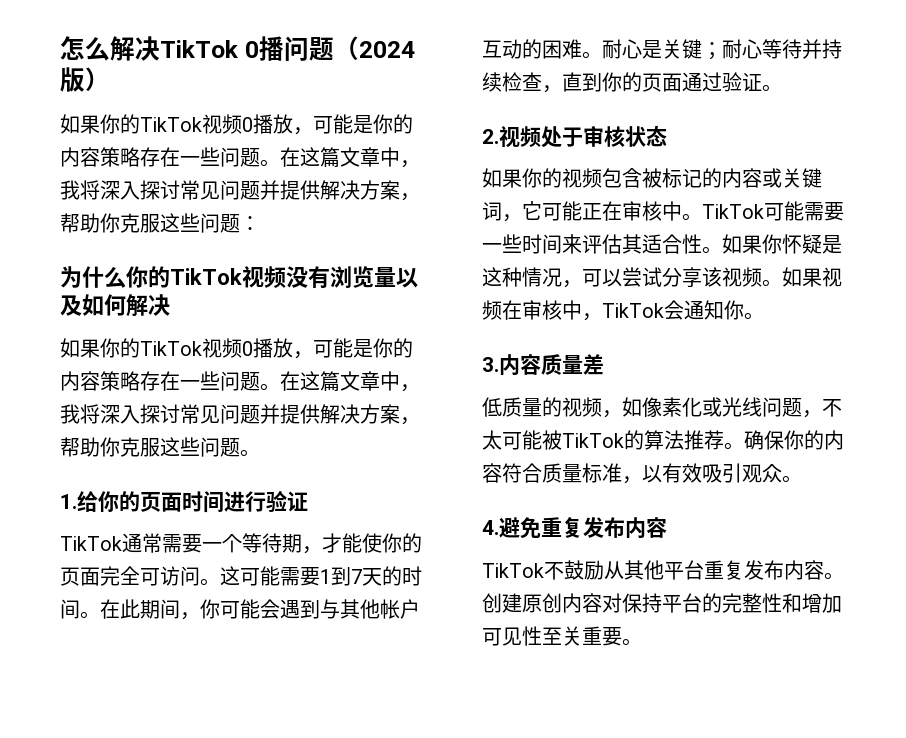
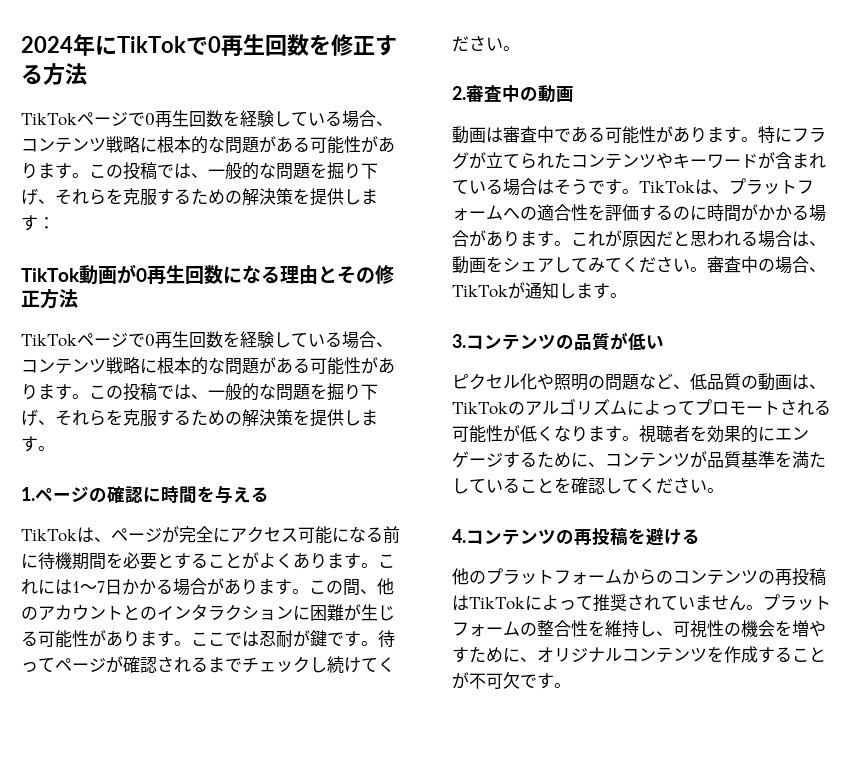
- 怎么解决TikTok 0播问题（2024版）
- 如果你的TikTok视频0播放，可能是你的内容策略存在一些问题。在这篇文章中，我将深入探讨常见问题并提供解决方案，帮助你克服这些问题：
- 为什么你的TikTok视频没有浏览量以及如何解决
- 如果你的TikTok视频0播放，可能是你的内容策略存在一些问题。在这篇文章中，我将深入探讨常见问题并提供解决方案，帮助你克服这些问题。
- 1.给你的页面时间进行验证
- TikTok通常需要一个等待期，才能使你的页面完全可访问。这可能需要1到7天的时间。在此期间，你可能会遇到与其他帐户互动的困难。耐心是关键；耐心等待并持续检查，直到你的页面通过验证。
- 2.视频处于审核状态
- 如果你的视频包含被标记的内容或关键词，它可能正在审核中。TikTok可能需要一些时间来评估其适合性。如果你怀疑是这种情况，可以尝试分享该视频。如果视频在审核中，TikTok会通知你。
- 3.内容质量差
- 低质量的视频，如像素化或光线问题，不太可能被TikTok的算法推荐。确保你的内容符合质量标准，以有效吸引观众。
- 4.避免重复发布内容
- TikTok不鼓励从其他平台重复发布内容。创建原创内容对保持平台的完整性和增加可见性至关重要。
+ 2024年にTikTokで0再生回数を修正する方法
+ TikTokページで0再生回数を経験している場合、コンテンツ戦略に根本的な問題がある可能性があります。この投稿では、一般的な問題を掘り下げ、それらを克服するための解決策を提供します：
+ TikTok動画が0再生回数になる理由とその修正方法
+ TikTokページで0再生回数を経験している場合、コンテンツ戦略に根本的な問題がある可能性があります。この投稿では、一般的な問題を掘り下げ、それらを克服するための解決策を提供します。
+ 1.ページの確認に時間を与える
+ TikTokは、ページが完全にアクセス可能になる前に待機期間を必要とすることがよくあります。これには1〜7日かかる場合があります。この間、他のアカウントとのインタラクションに困難が生じる可能性があります。ここでは忍耐が鍵です。待ってページが確認されるまでチェックし続けてください。
+ 2.審査中の動画
+ 動画は審査中である可能性があります。特にフラグが立てられたコンテンツやキーワードが含まれている場合はそうです。TikTokは、プラットフォームへの適合性を評価するのに時間がかかる場合があります。これが原因だと思われる場合は、動画をシェアしてみてください。審査中の場合、TikTokが通知します。
+ 3.コンテンツの品質が低い
+ ピクセル化や照明の問題など、低品質の動画は、TikTokのアルゴリズムによってプロモートされる可能性が低くなります。視聴者を効果的にエンゲージするために、コンテンツが品質基準を満たしていることを確認してください。
+ 4.コンテンツの再投稿を避ける
+ 他のプラットフォームからのコンテンツの再投稿はTikTokによって推奨されていません。プラットフォームの整合性を維持し、可視性の機会を増やすために、オリジナルコンテンツを作成することが不可欠です。

